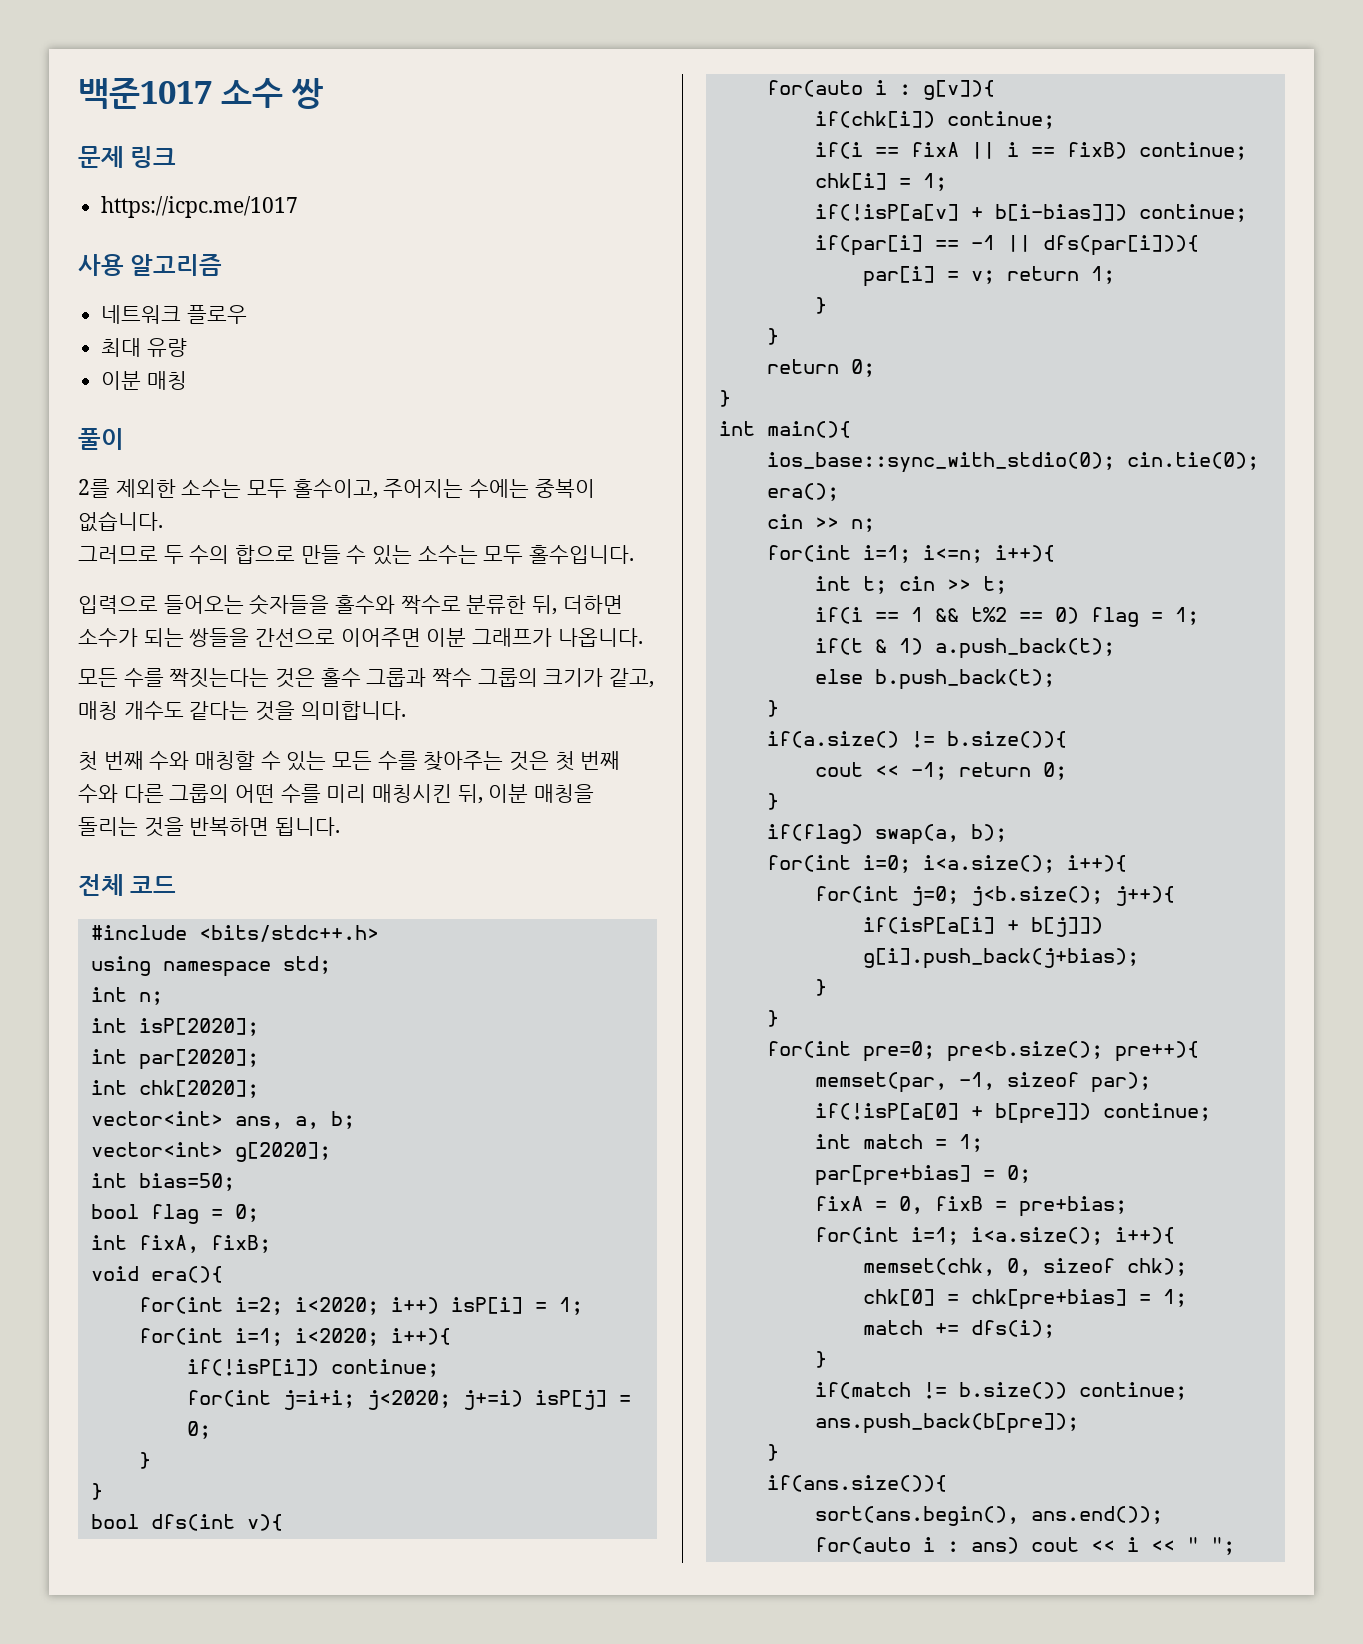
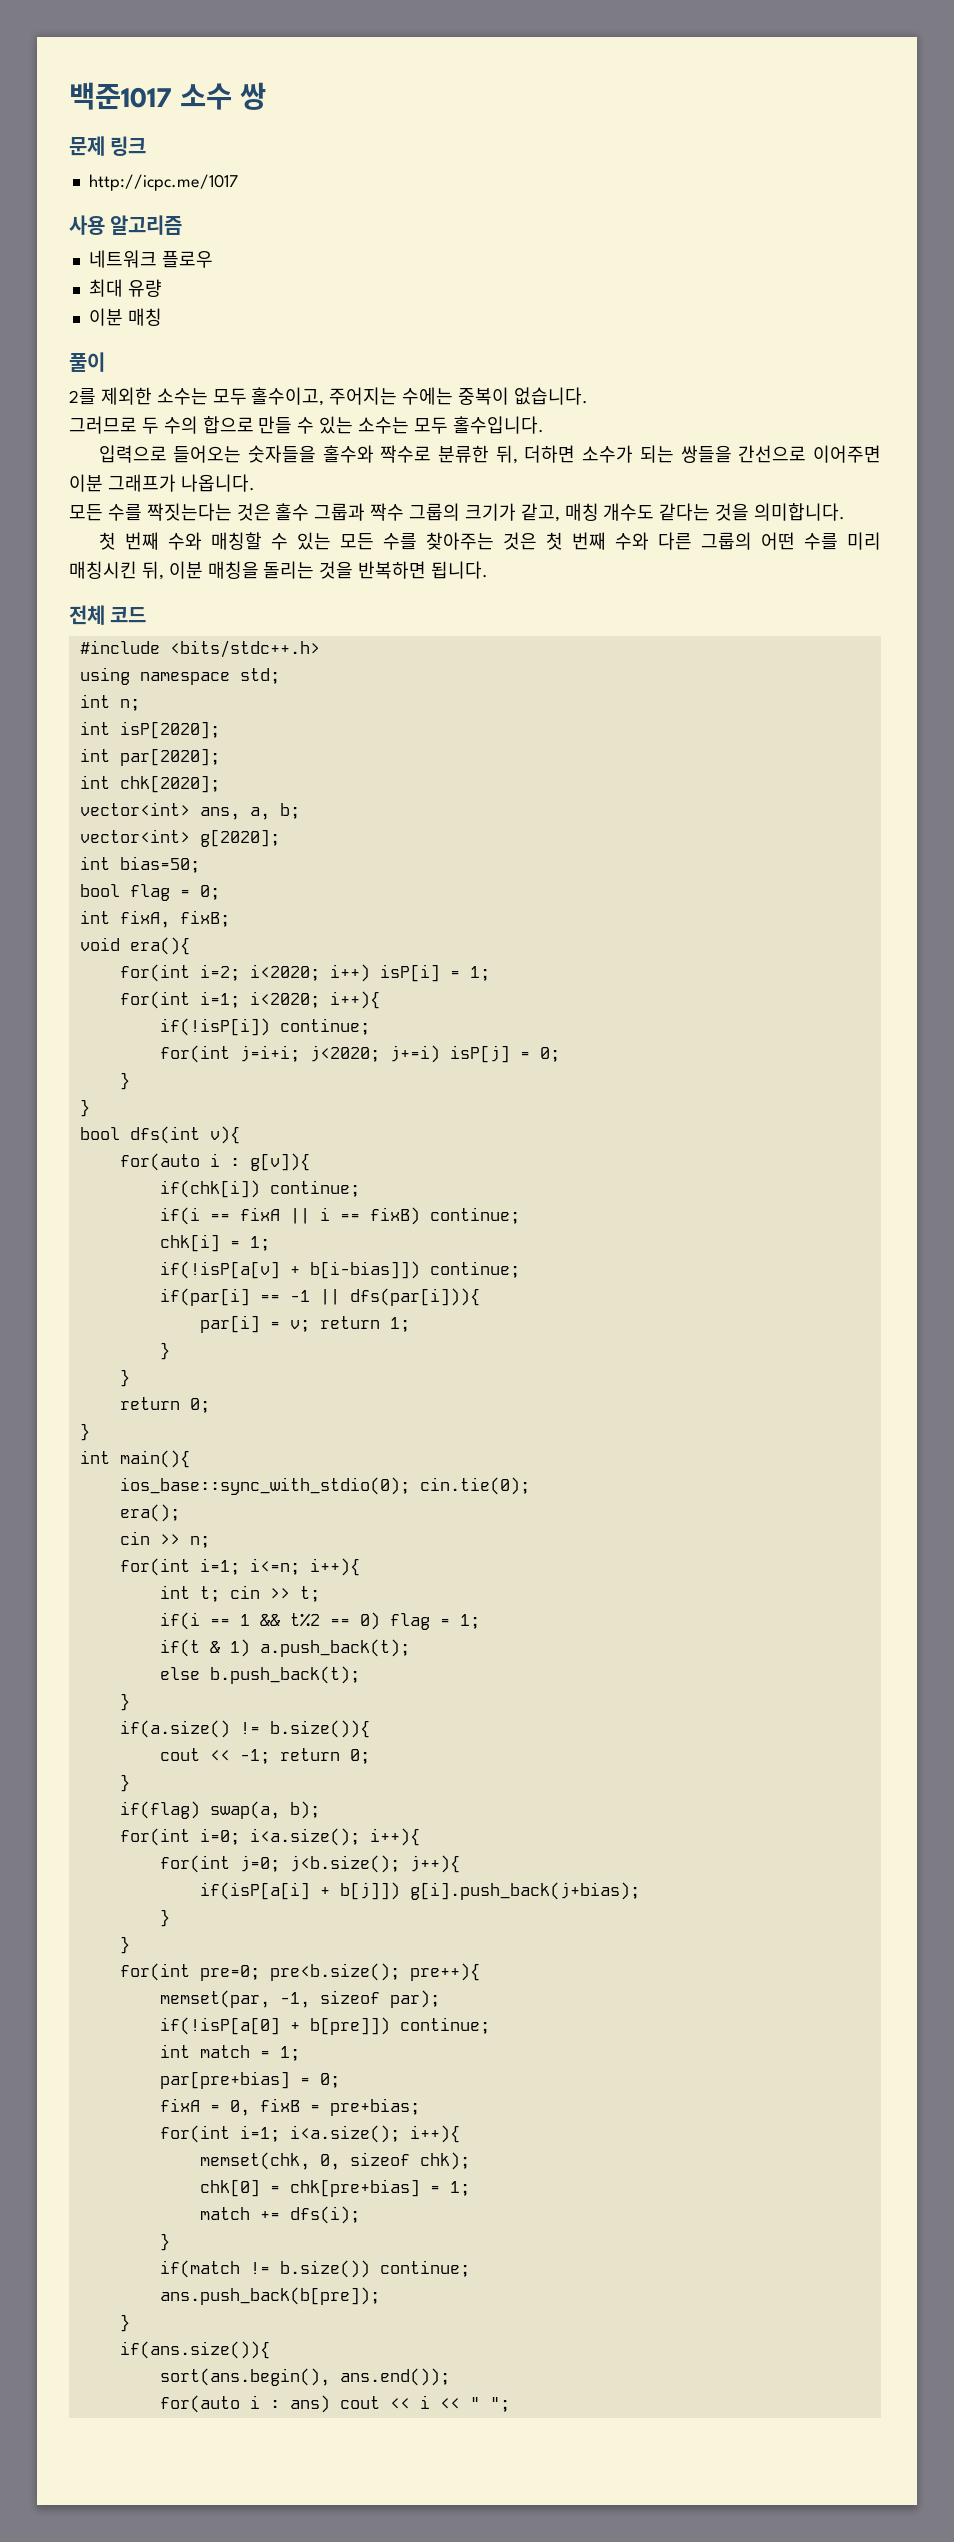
- https://icpc.me/1017
+ http://icpc.me/1017

